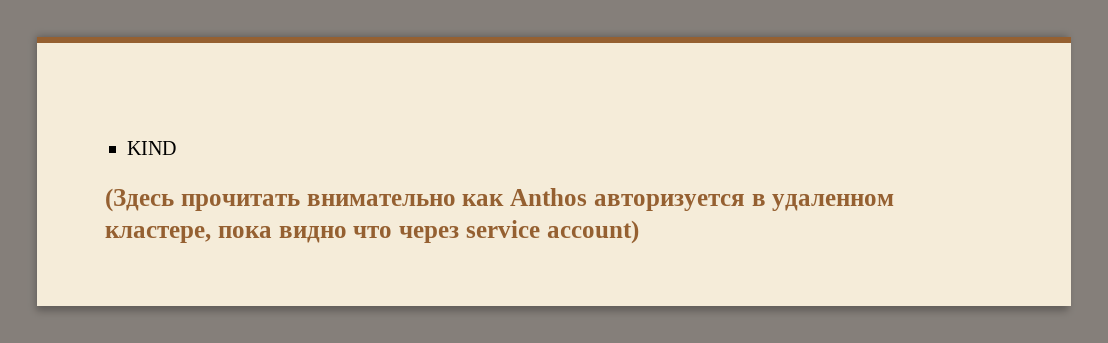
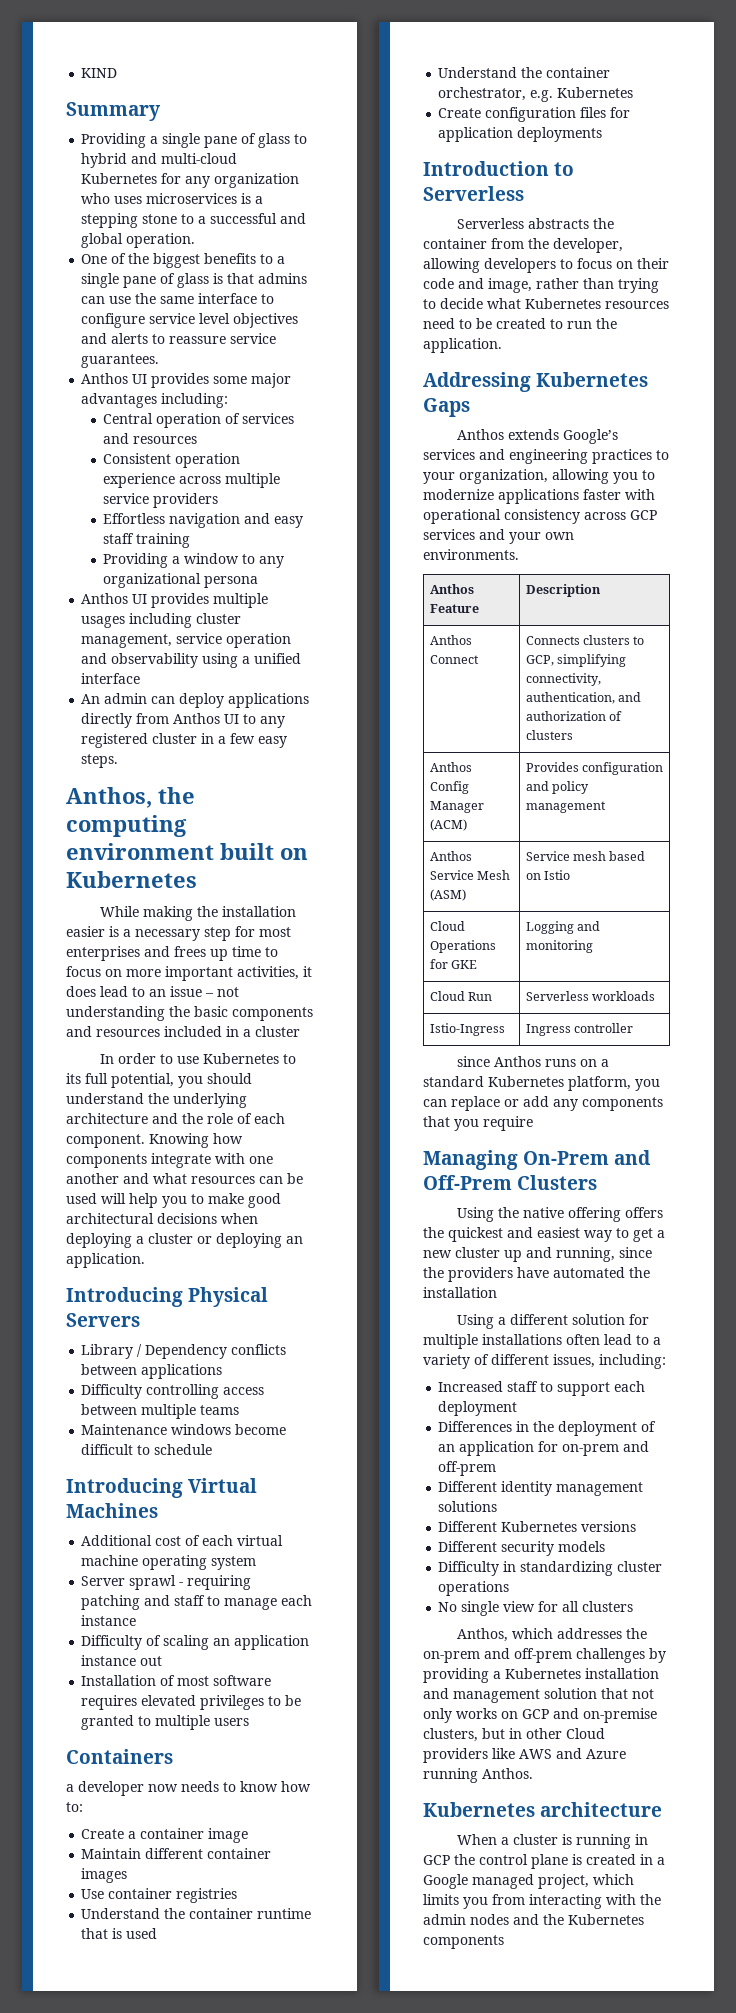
- (Здесь прочитать внимательно как Anthos авторизуется в удаленном кластере, пока видно что через service account)
+ Summary
+ Providing a single pane of glass to hybrid and multi-cloud Kubernetes for any organization who uses microservices is a stepping stone to a successful and global operation.
+ One of the biggest benefits to a single pane of glass is that admins can use the same interface to configure service level objectives and alerts to reassure service guarantees.
+ Anthos UI provides some major advantages including:
+ Central operation of services and resources
+ Consistent operation experience across multiple service providers
+ Effortless navigation and easy staff training
+ Providing a window to any organizational persona
+ Anthos UI provides multiple usages including cluster management, service operation and observability using a unified interface
+ An admin can deploy applications directly from Anthos UI to any registered cluster in a few easy steps.
+ Anthos, the computing environment built on Kubernetes
+ While making the installation easier is a necessary step for most enterprises and frees up time to focus on more important activities, it does lead to an issue – not understanding the basic components and resources included in a cluster
+ In order to use Kubernetes to its full potential, you should understand the underlying architecture and the role of each component. Knowing how components integrate with one another and what resources can be used will help you to make good architectural decisions when deploying a cluster or deploying an application.
+ Introducing Physical Servers
+ Library / Dependency conflicts between applications
+ Difficulty controlling access between multiple teams
+ Maintenance windows become difficult to schedule
+ Introducing Virtual Machines
+ Additional cost of each virtual machine operating system
+ Server sprawl - requiring patching and staff to manage each instance
+ Difficulty of scaling an application instance out
+ Installation of most software requires elevated privileges to be granted to multiple users
+ Containers
+ a developer now needs to know how to:
+ Create a container image
+ Maintain different container images
+ Use container registries
+ Understand the container runtime that is used
+ Understand the container orchestrator, e.g. Kubernetes
+ Create configuration files for application deployments
+ Introduction to Serverless
+ Serverless abstracts the container from the developer, allowing developers to focus on their code and image, rather than trying to decide what Kubernetes resources need to be created to run the application.
+ Addressing Kubernetes Gaps
+ Anthos extends Google’s services and engineering practices to your organization, allowing you to modernize applications faster with operational consistency across GCP services and your own environments.
+ Anthos Feature | Description
+ Anthos Connect | Connects clusters to GCP, simplifying connectivity, authentication, and authorization of clusters
+ Anthos Config Manager (ACM) | Provides configuration and policy management
+ Anthos Service Mesh (ASM) | Service mesh based on Istio
+ Cloud Operations for GKE | Logging and monitoring
+ Cloud Run | Serverless workloads
+ Istio-Ingress | Ingress controller
+ since Anthos runs on a standard Kubernetes platform, you can replace or add any components that you require
+ Managing On-Prem and Off-Prem Clusters
+ Using the native offering offers the quickest and easiest way to get a new cluster up and running, since the providers have automated the installation
+ Using a different solution for multiple installations often lead to a variety of different issues, including:
+ Increased staff to support each deployment
+ Differences in the deployment of an application for on-prem and off-prem
+ Different identity management solutions
+ Different Kubernetes versions
+ Different security models
+ Difficulty in standardizing cluster operations
+ No single view for all clusters
+ Anthos, which addresses the on-prem and off-prem challenges by providing a Kubernetes installation and management solution that not only works on GCP and on-premise clusters, but in other Cloud providers like AWS and Azure running Anthos.
+ Kubernetes architecture
+ When a cluster is running in GCP the control plane is created in a Google managed project, which limits you from interacting with the admin nodes and the Kubernetes components

